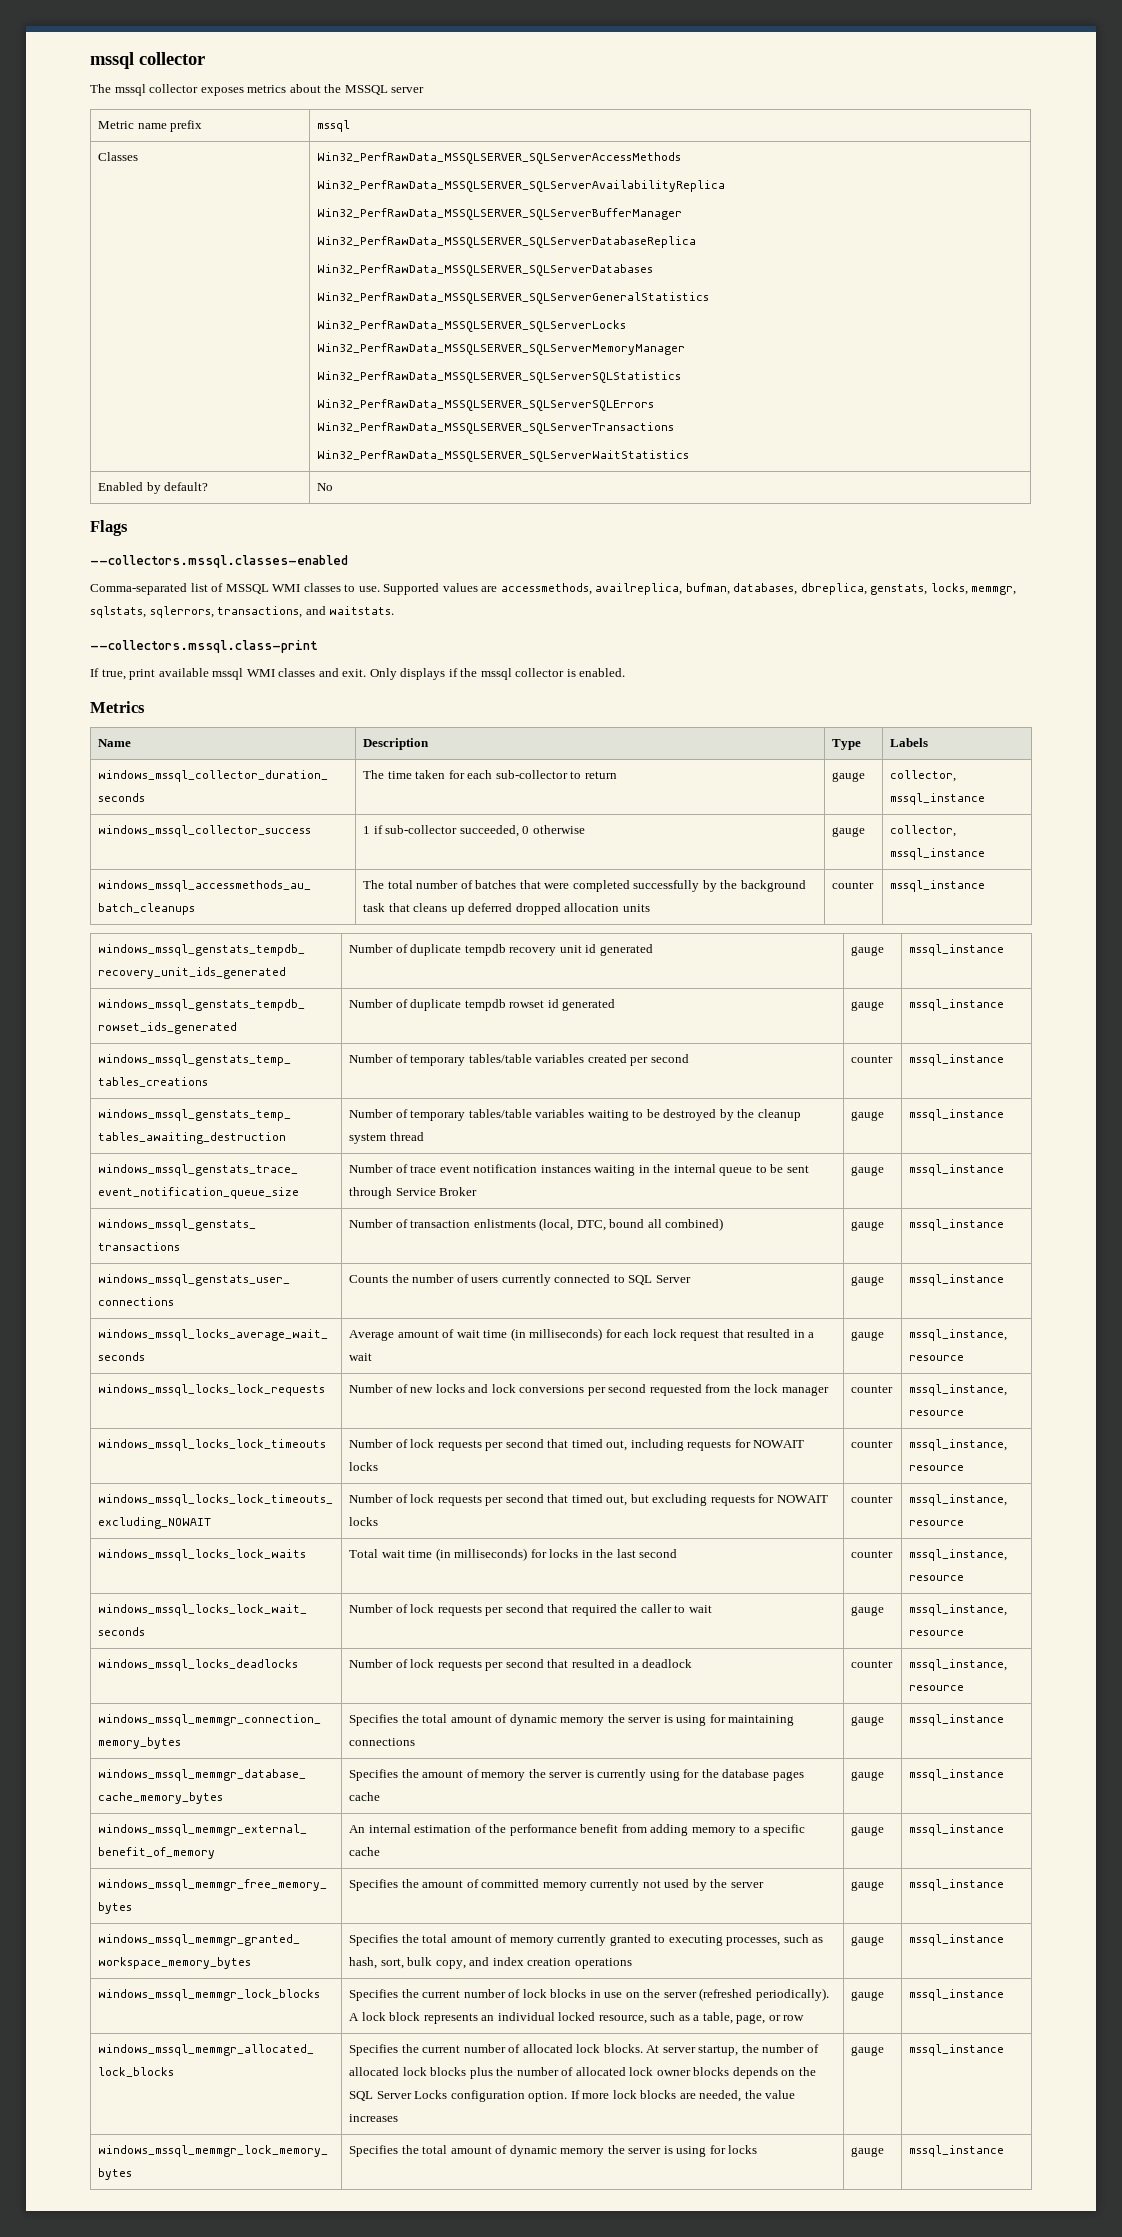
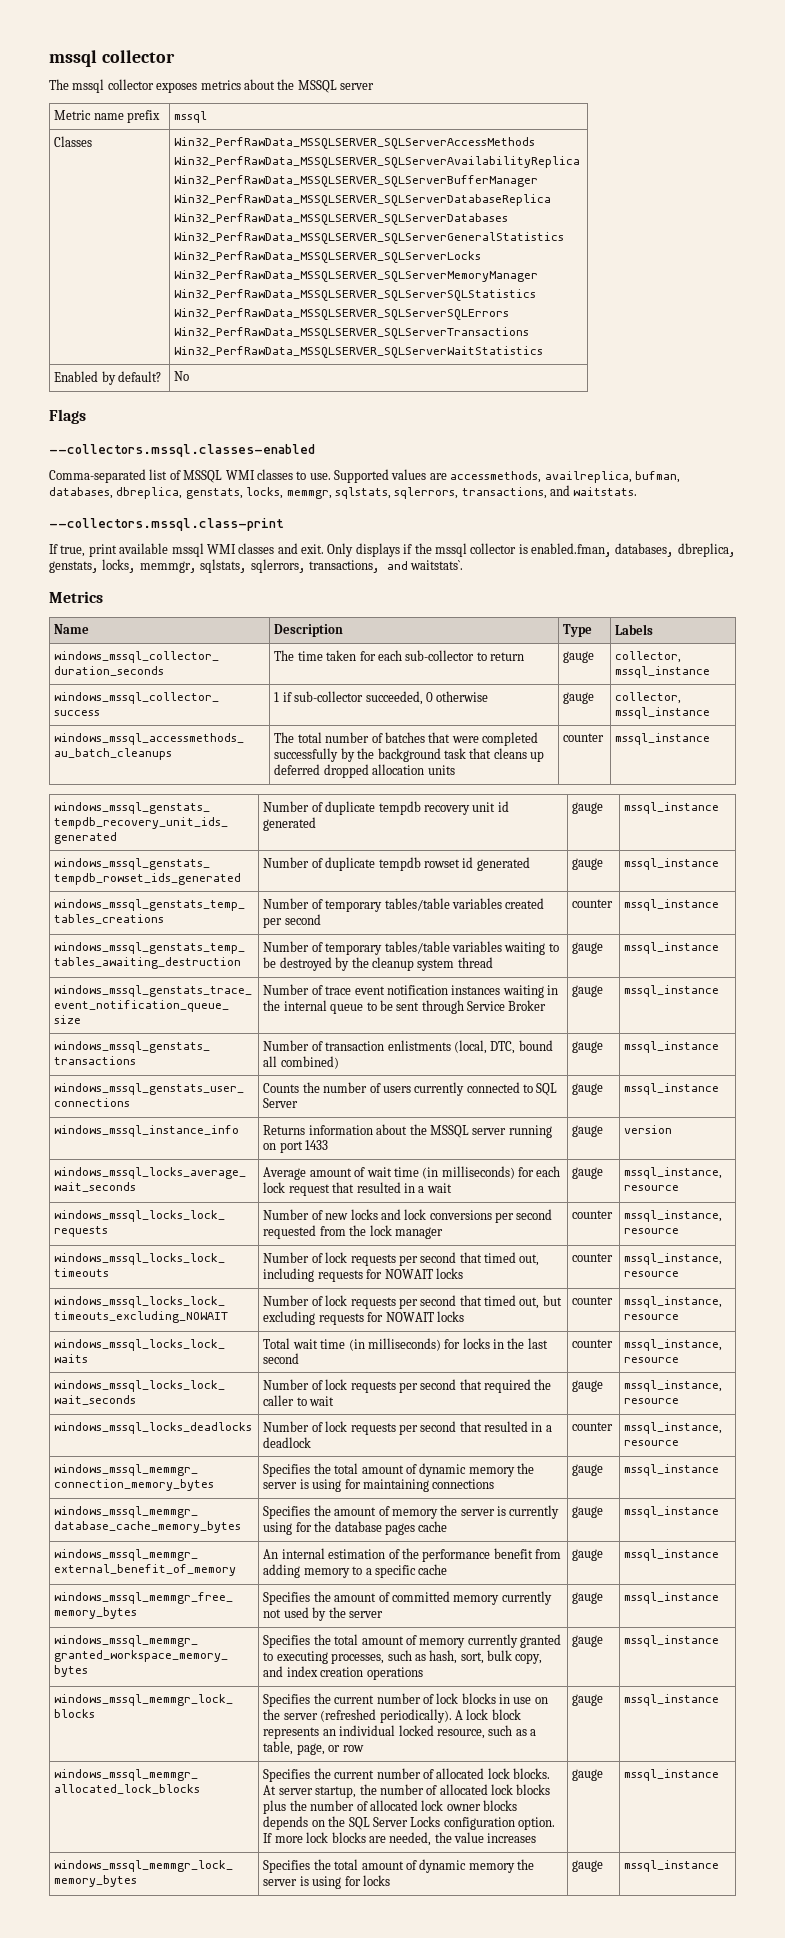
- Only displays if the mssql collector is enabled.
+ Only displays if the mssql collector is enabled.fman, databases, dbreplica, genstats, locks, memmgr, sqlstats, sqlerrors, transactions, and waitstats`.
+ windows_mssql_instance_info | Returns information about the MSSQL server running on port 1433 | gauge | version

